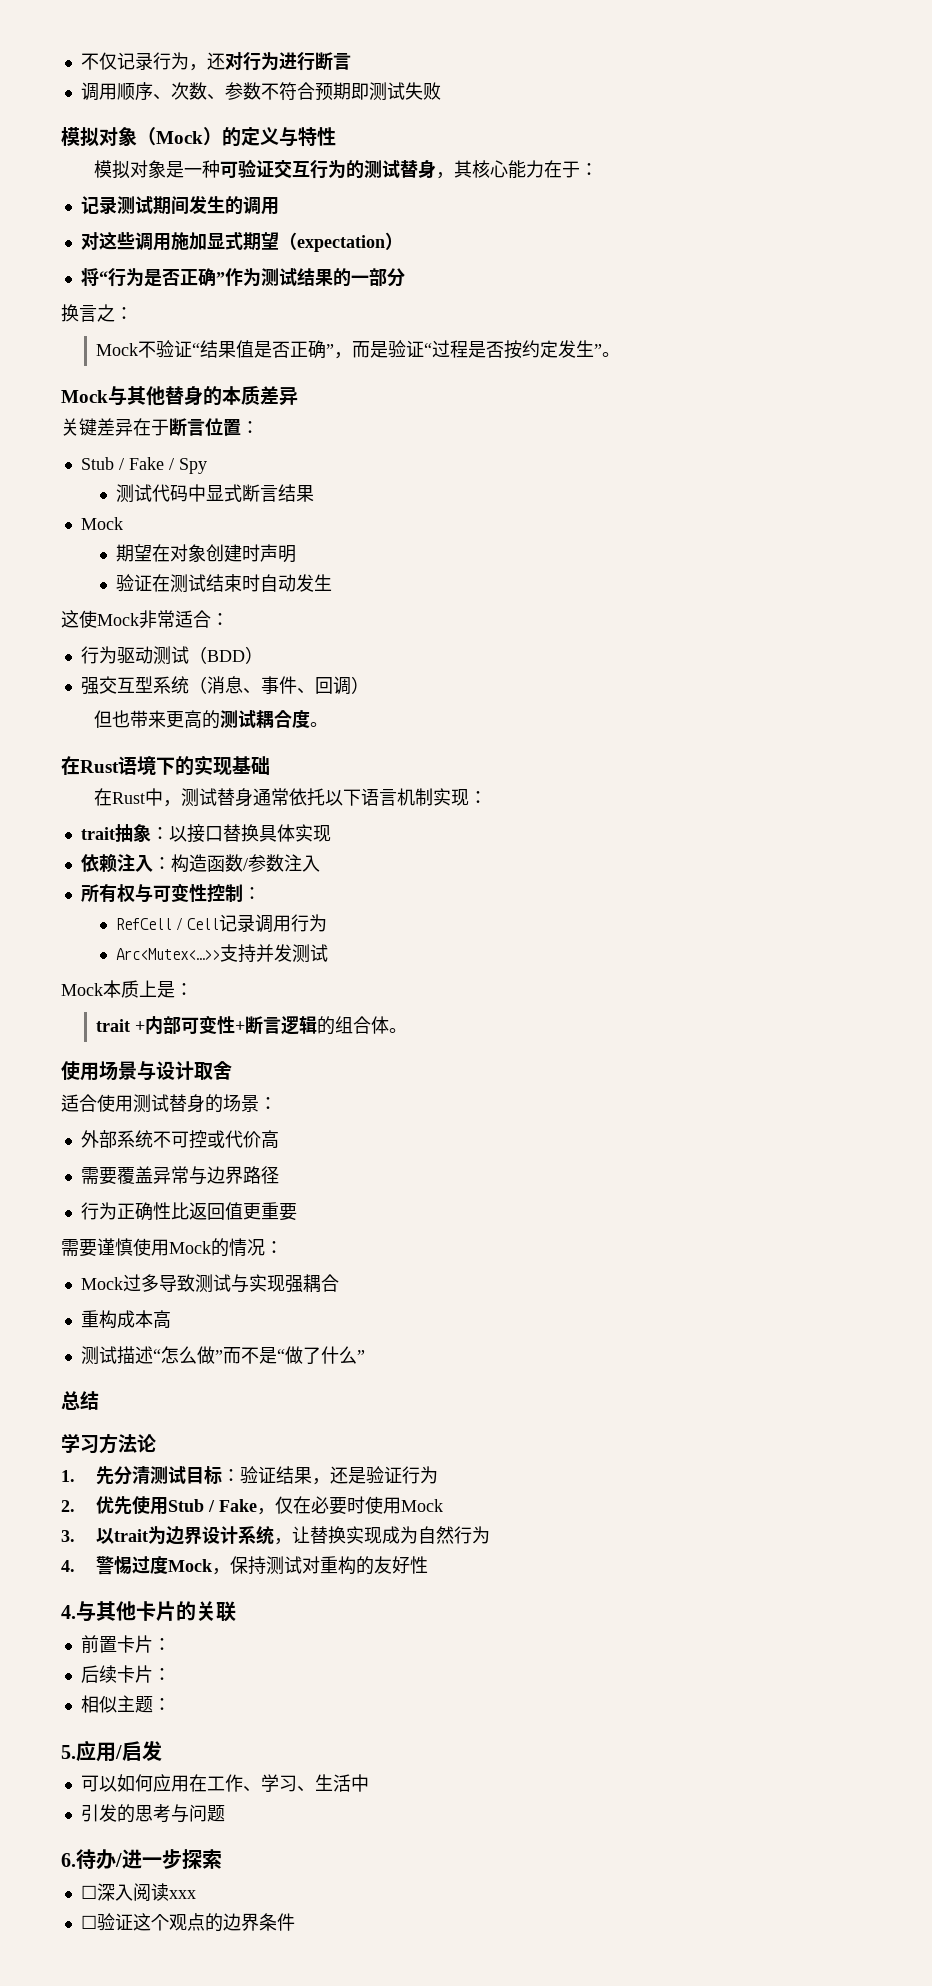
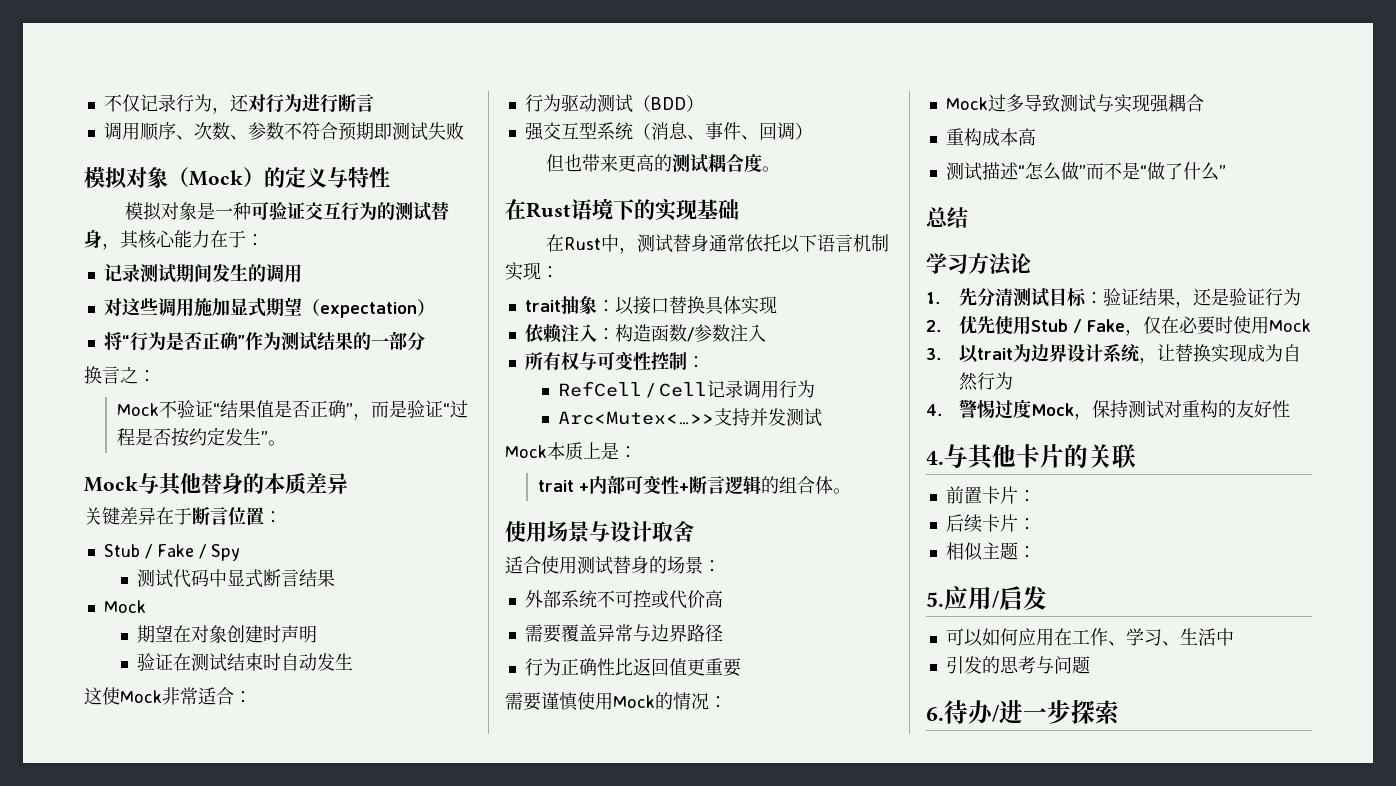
- ☐深入阅读xxx
- ☐验证这个观点的边界条件

